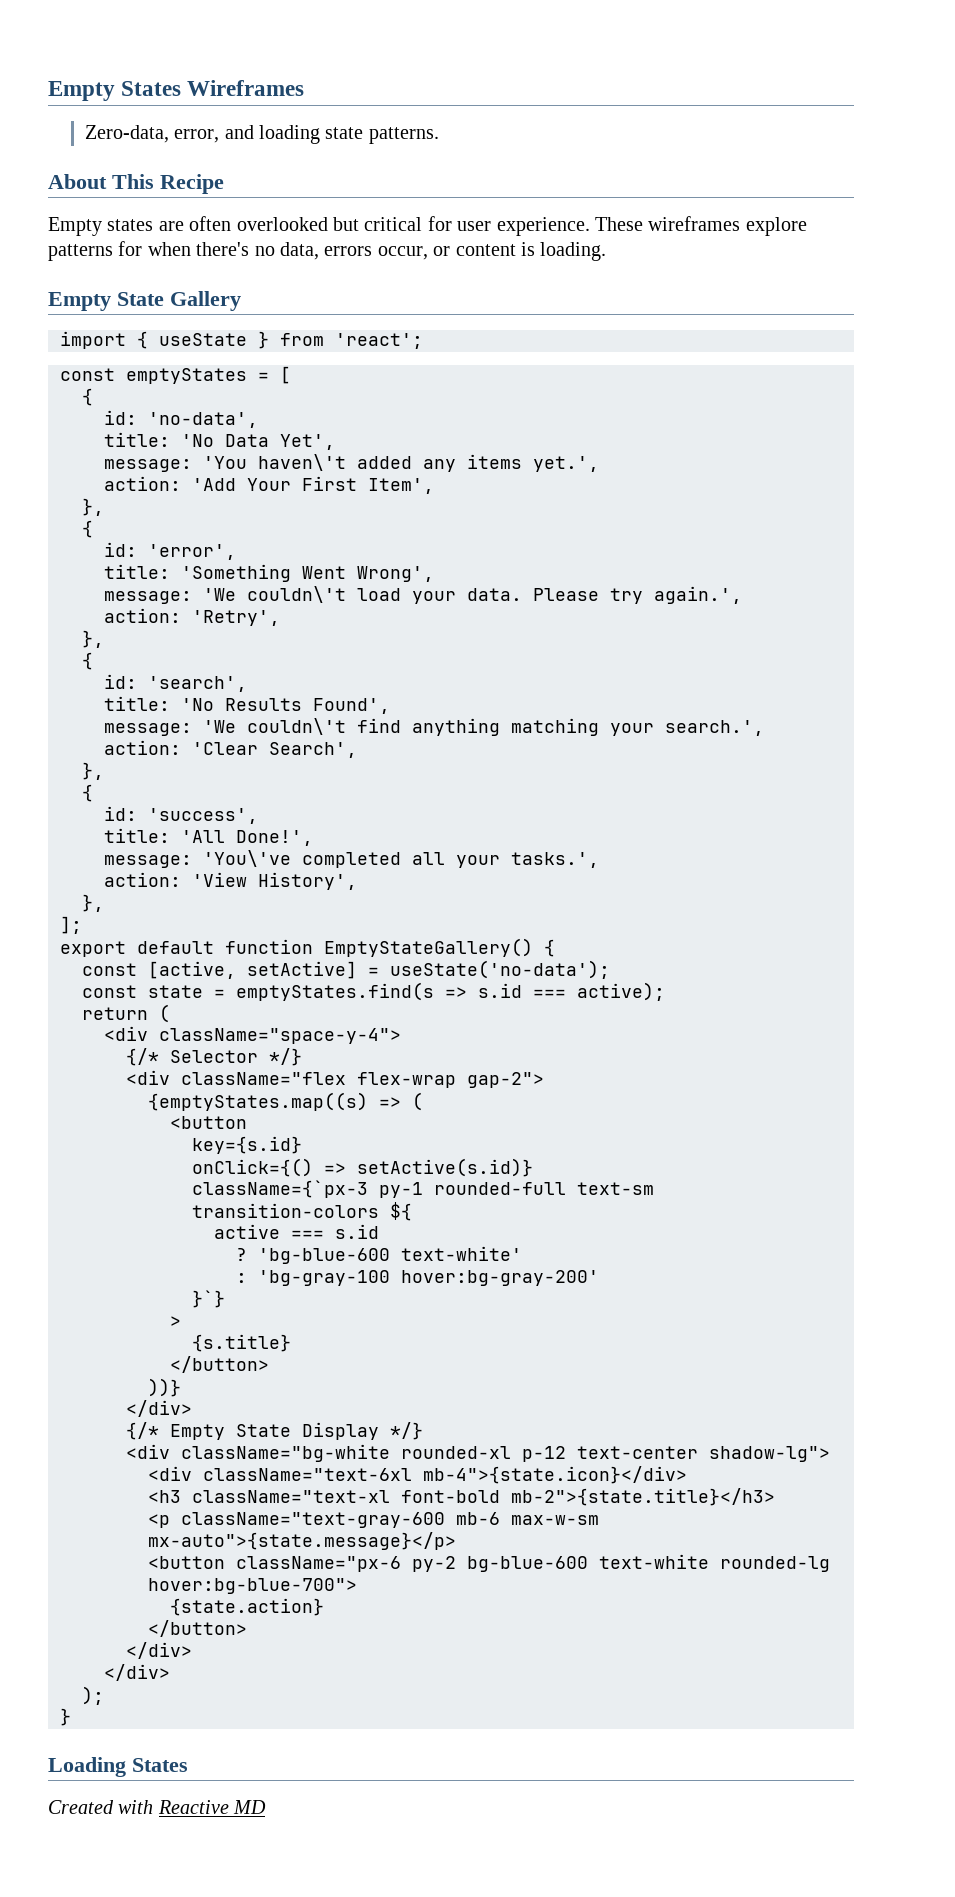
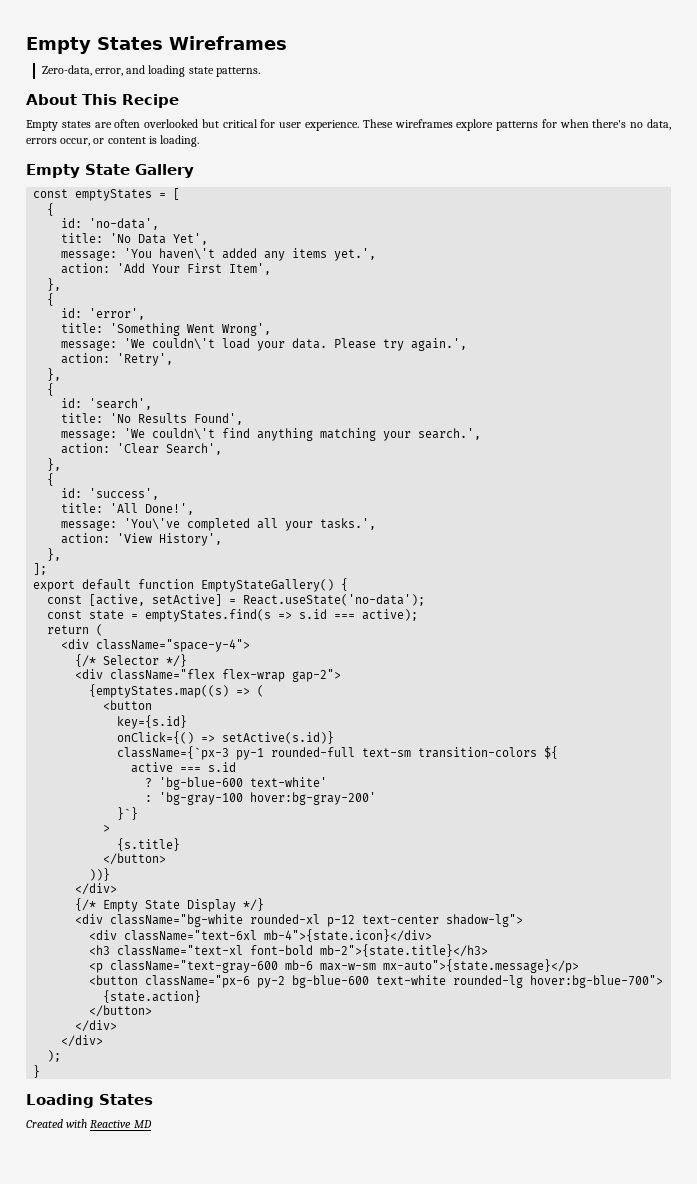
- import { useState } from 'react';
- const [active, setActive] = useState('no-data');
+ const [active, setActive] = React.useState('no-data');

